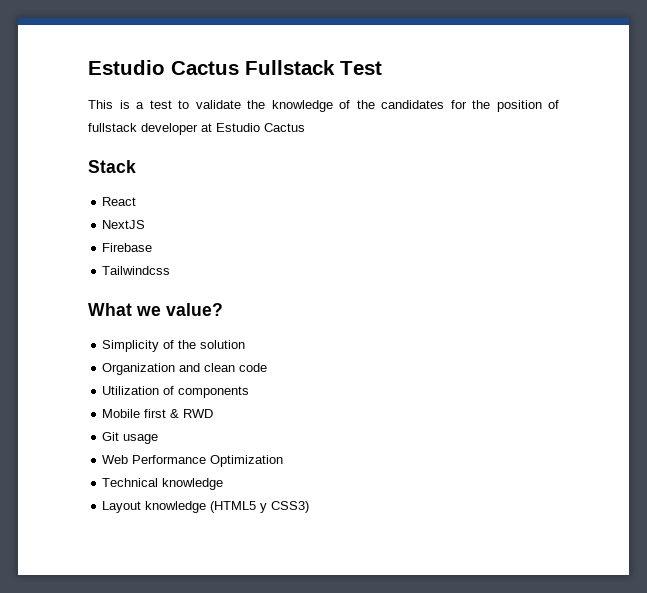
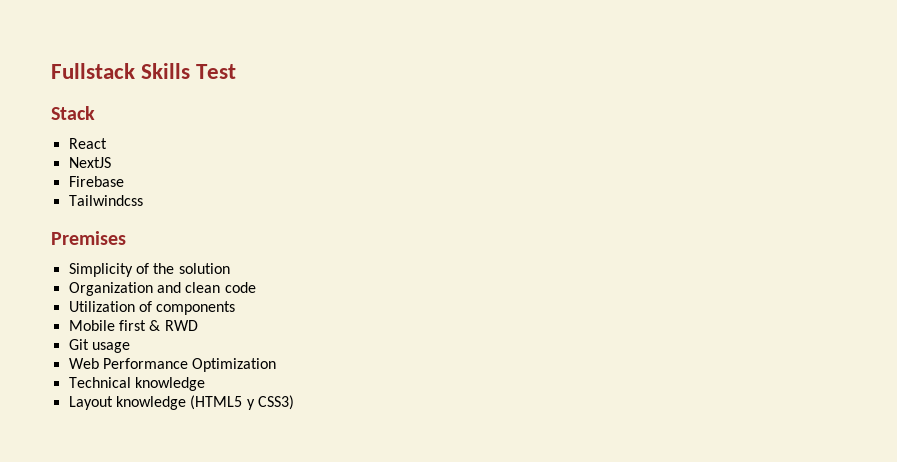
- Estudio Cactus Fullstack Test
- This is a test to validate the knowledge of the candidates for the position of fullstack developer at Estudio Cactus
+ Fullstack Skills Test
- What we value?
+ Premises

